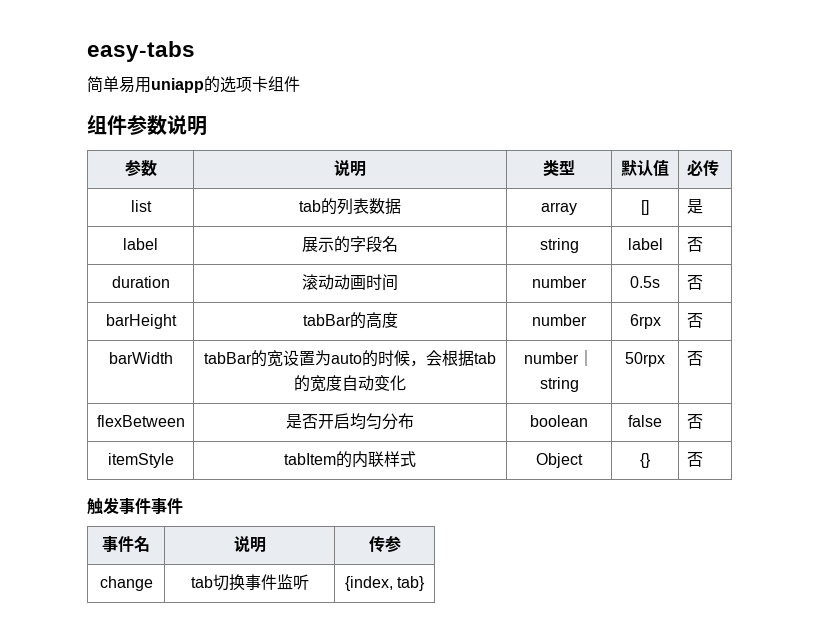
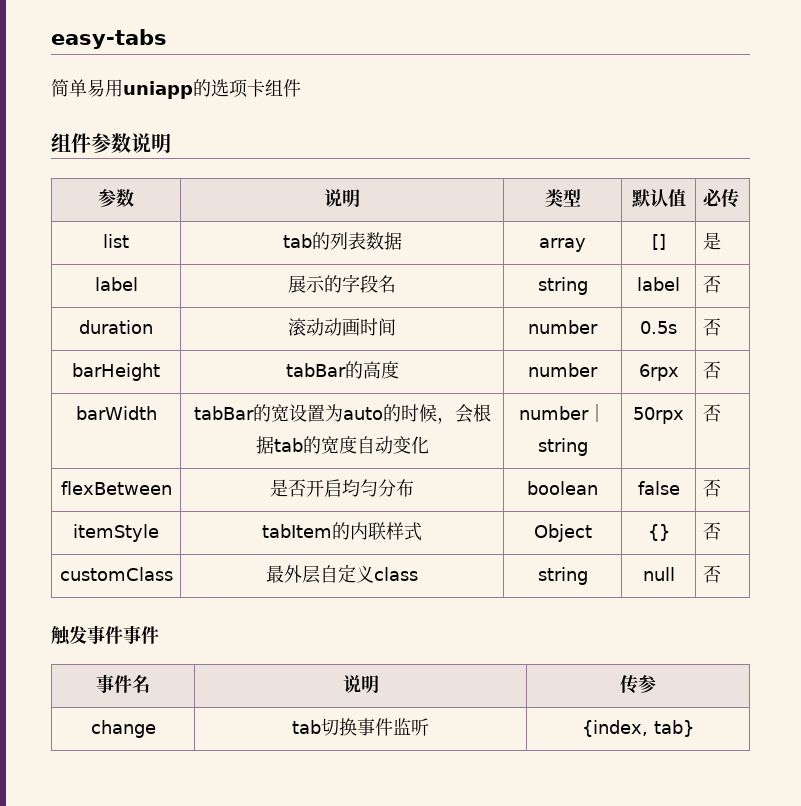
+ customClass | 最外层自定义class | string | null | 否

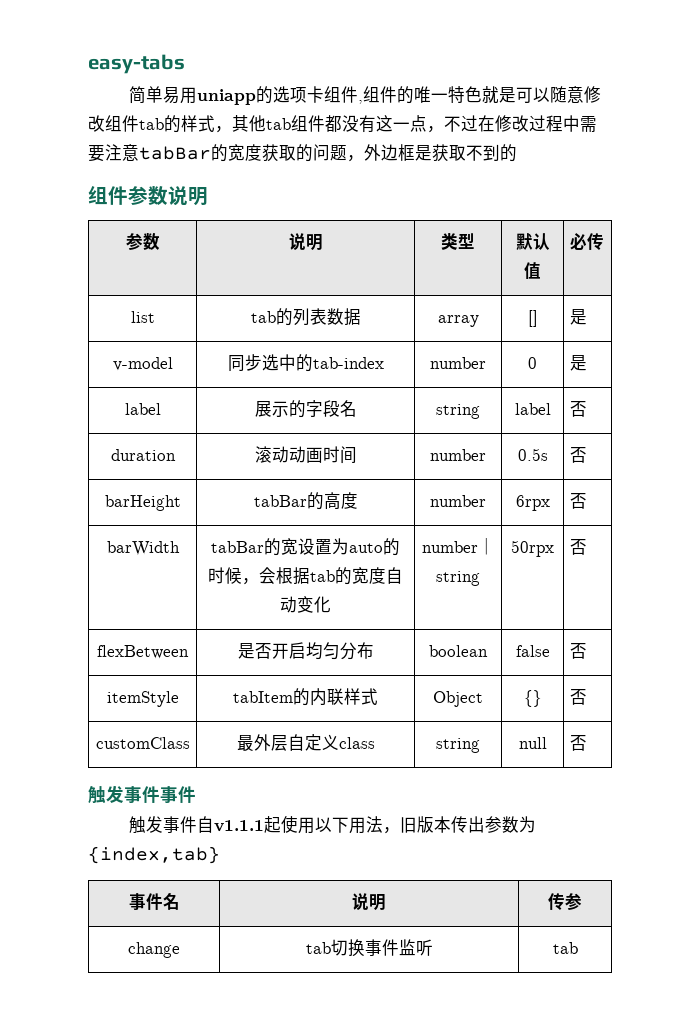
- 简单易用uniapp的选项卡组件
+ 简单易用uniapp的选项卡组件,组件的唯一特色就是可以随意修改组件tab的样式，其他tab组件都没有这一点，不过在修改过程中需要注意tabBar的宽度获取的问题，外边框是获取不到的
+ v-model | 同步选中的tab-index | number | 0 | 是
+ 触发事件自v1.1.1起使用以下用法，旧版本传出参数为{index,tab}
- change | tab切换事件监听 | {index, tab}
+ change | tab切换事件监听 | tab

